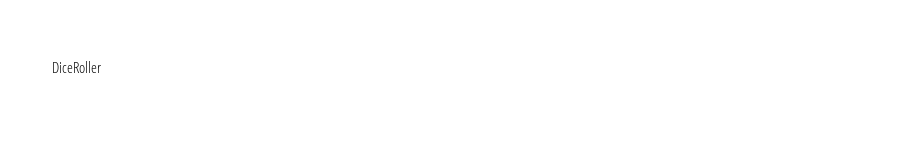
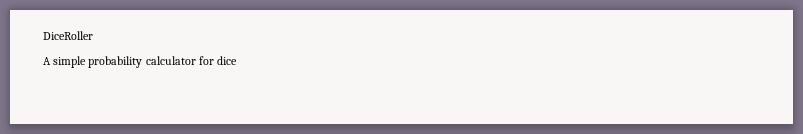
+ A simple probability calculator for dice

